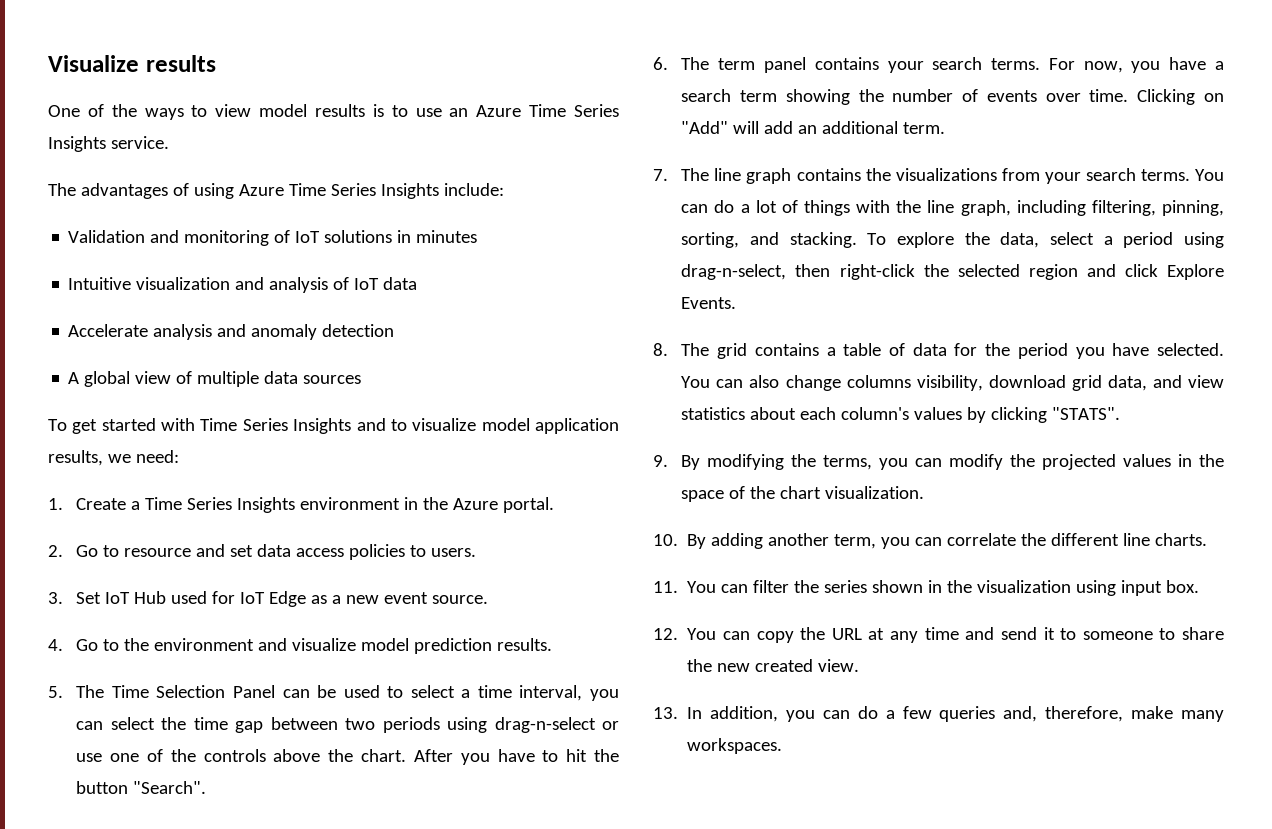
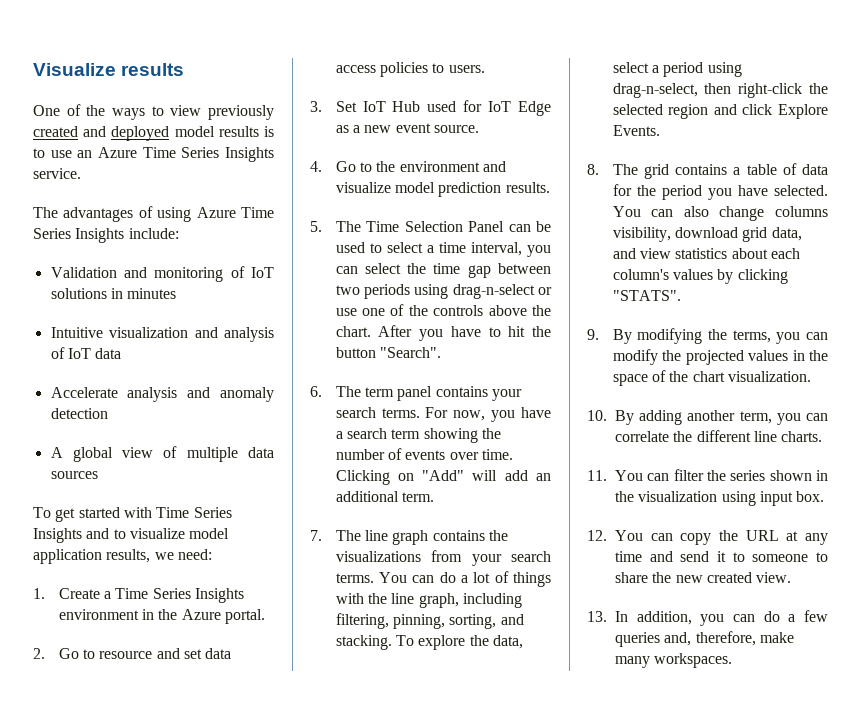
- One of the ways to view model results is to use an Azure Time Series Insights service.
+ One of the ways to view previously created and deployed model results is to use an Azure Time Series Insights service.

